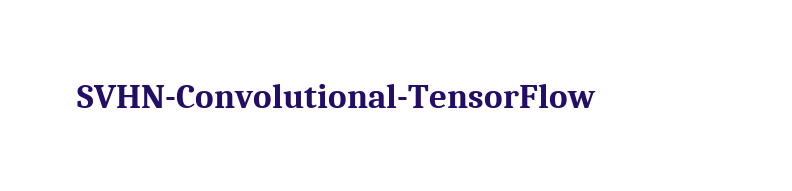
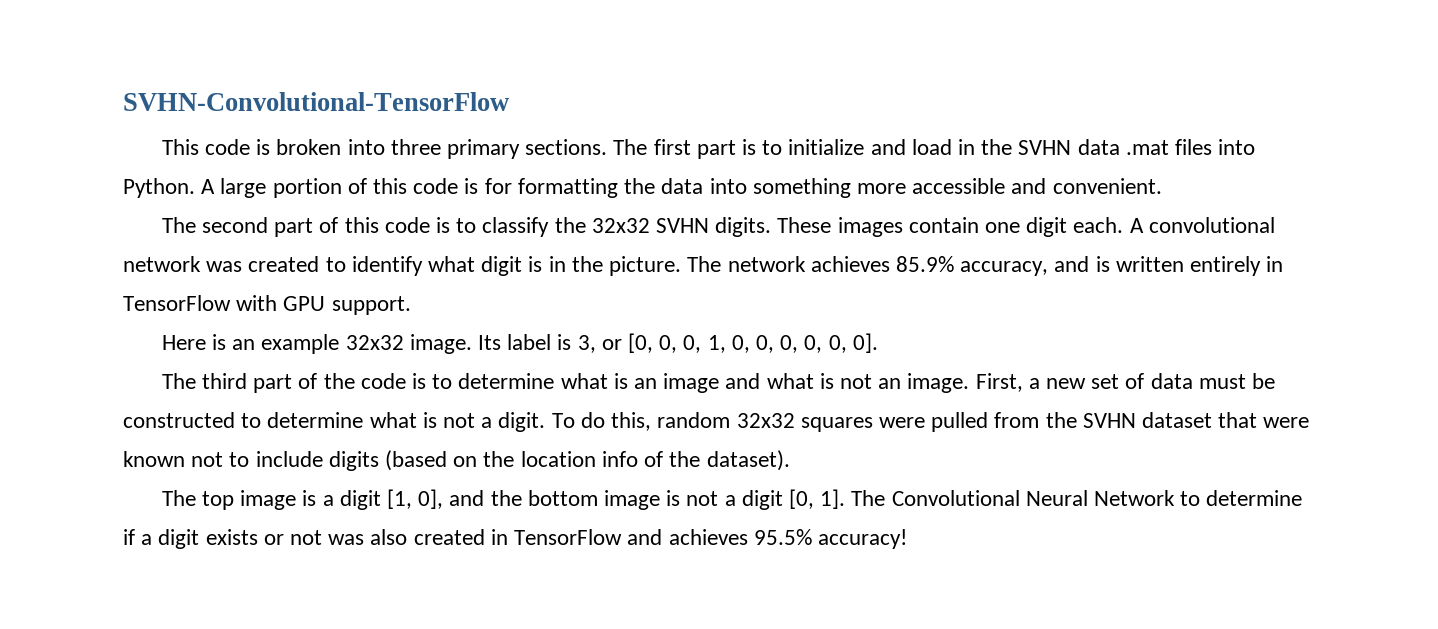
+ This code is broken into three primary sections. The first part is to initialize and load in the SVHN data .mat files into Python. A large portion of this code is for formatting the data into something more accessible and convenient.
+ The second part of this code is to classify the 32x32 SVHN digits. These images contain one digit each. A convolutional network was created to identify what digit is in the picture. The network achieves 85.9% accuracy, and is written entirely in TensorFlow with GPU support.
+ Here is an example 32x32 image. Its label is 3, or [0, 0, 0, 1, 0, 0, 0, 0, 0, 0].
+ The third part of the code is to determine what is an image and what is not an image. First, a new set of data must be constructed to determine what is not a digit. To do this, random 32x32 squares were pulled from the SVHN dataset that were known not to include digits (based on the location info of the dataset).
+ The top image is a digit [1, 0], and the bottom image is not a digit [0, 1]. The Convolutional Neural Network to determine if a digit exists or not was also created in TensorFlow and achieves 95.5% accuracy!

